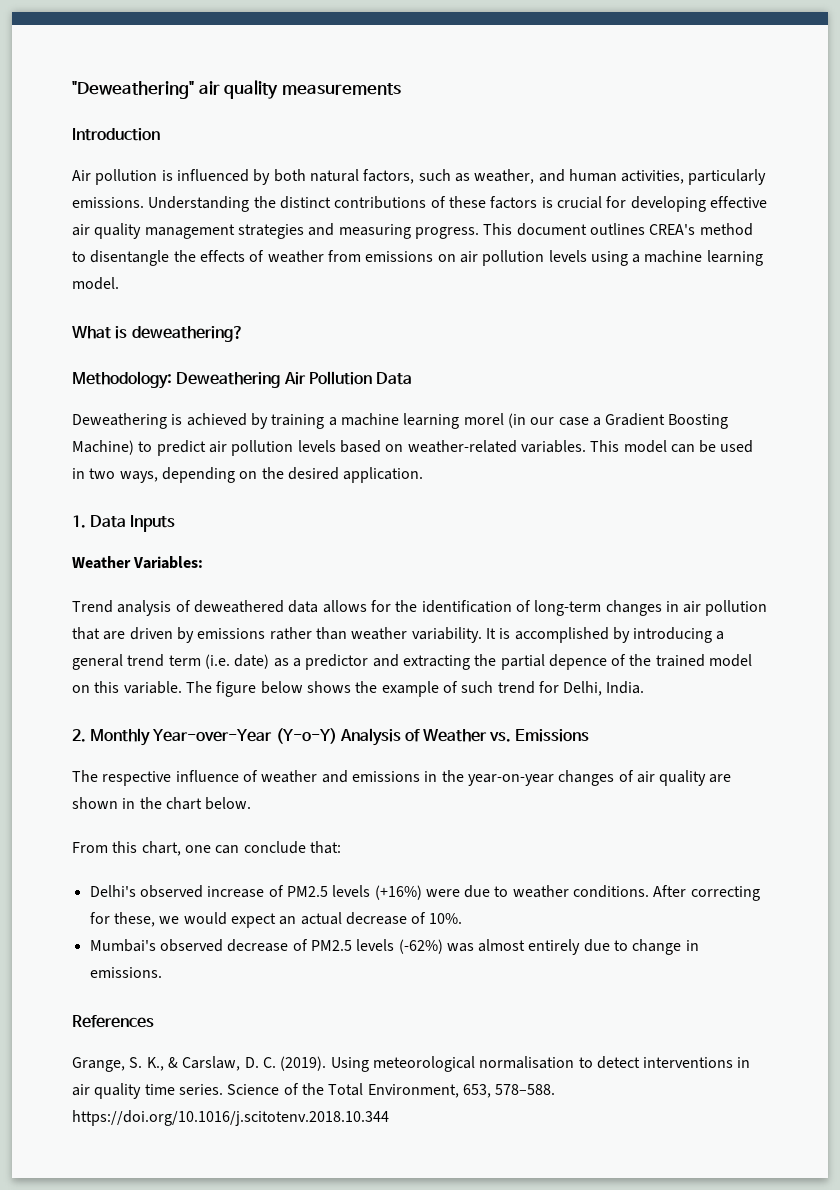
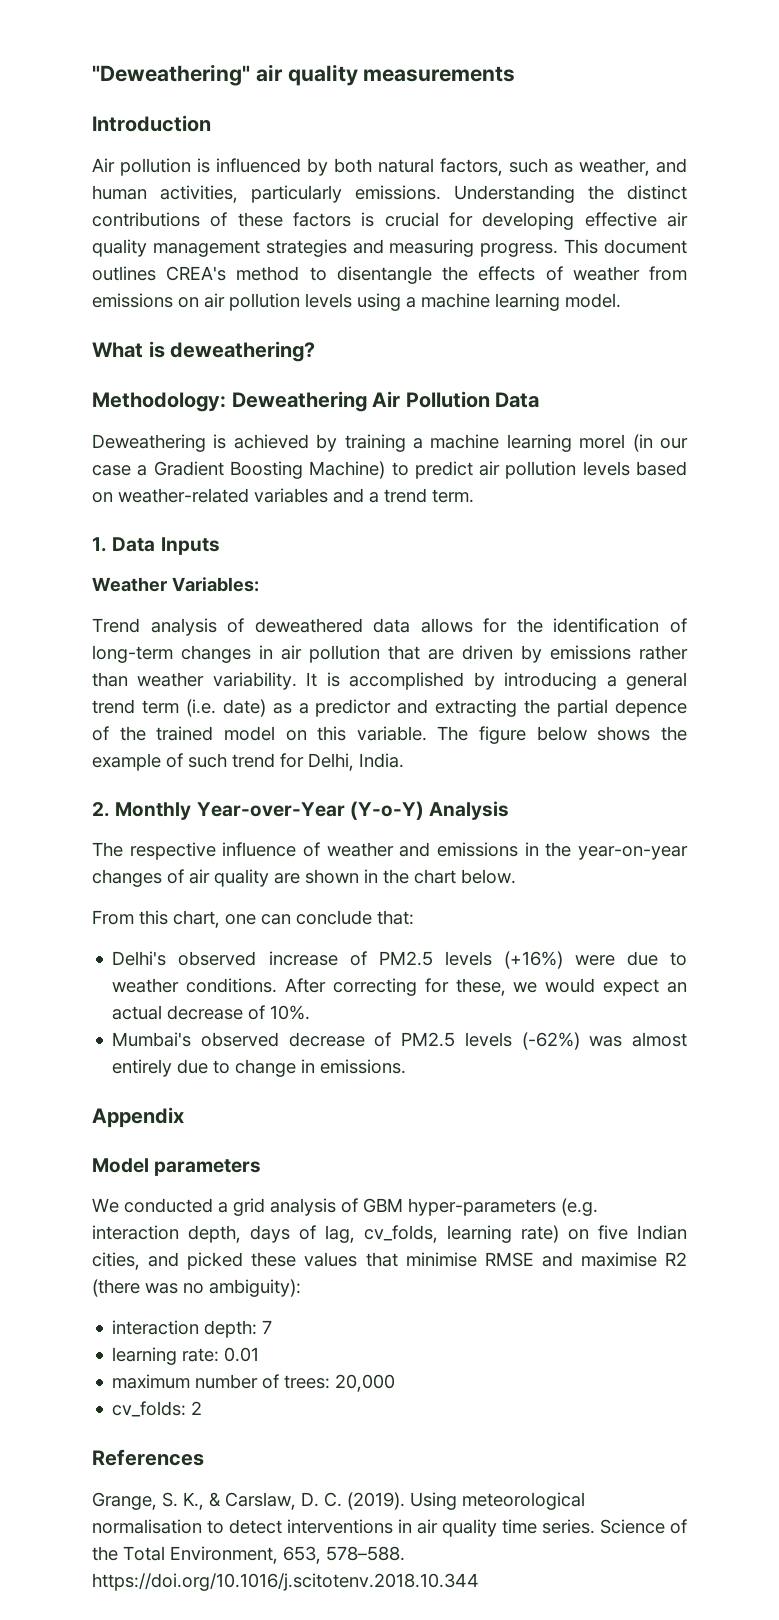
- Deweathering is achieved by training a machine learning morel (in our case a Gradient Boosting Machine) to predict air pollution levels based on weather-related variables. This model can be used in two ways, depending on the desired application.
+ Deweathering is achieved by training a machine learning morel (in our case a Gradient Boosting Machine) to predict air pollution levels based on weather-related variables and a trend term.
- 2. Monthly Year-over-Year (Y-o-Y) Analysis of Weather vs. Emissions
+ 2. Monthly Year-over-Year (Y-o-Y) Analysis
+ Appendix
+ Model parameters
+ We conducted a grid analysis of GBM hyper-parameters (e.g. interaction depth, days of lag, cv_folds, learning rate) on five Indian cities, and picked these values that minimise RMSE and maximise R2 (there was no ambiguity):
+ interaction depth: 7
+ learning rate: 0.01
+ maximum number of trees: 20,000
+ cv_folds: 2

